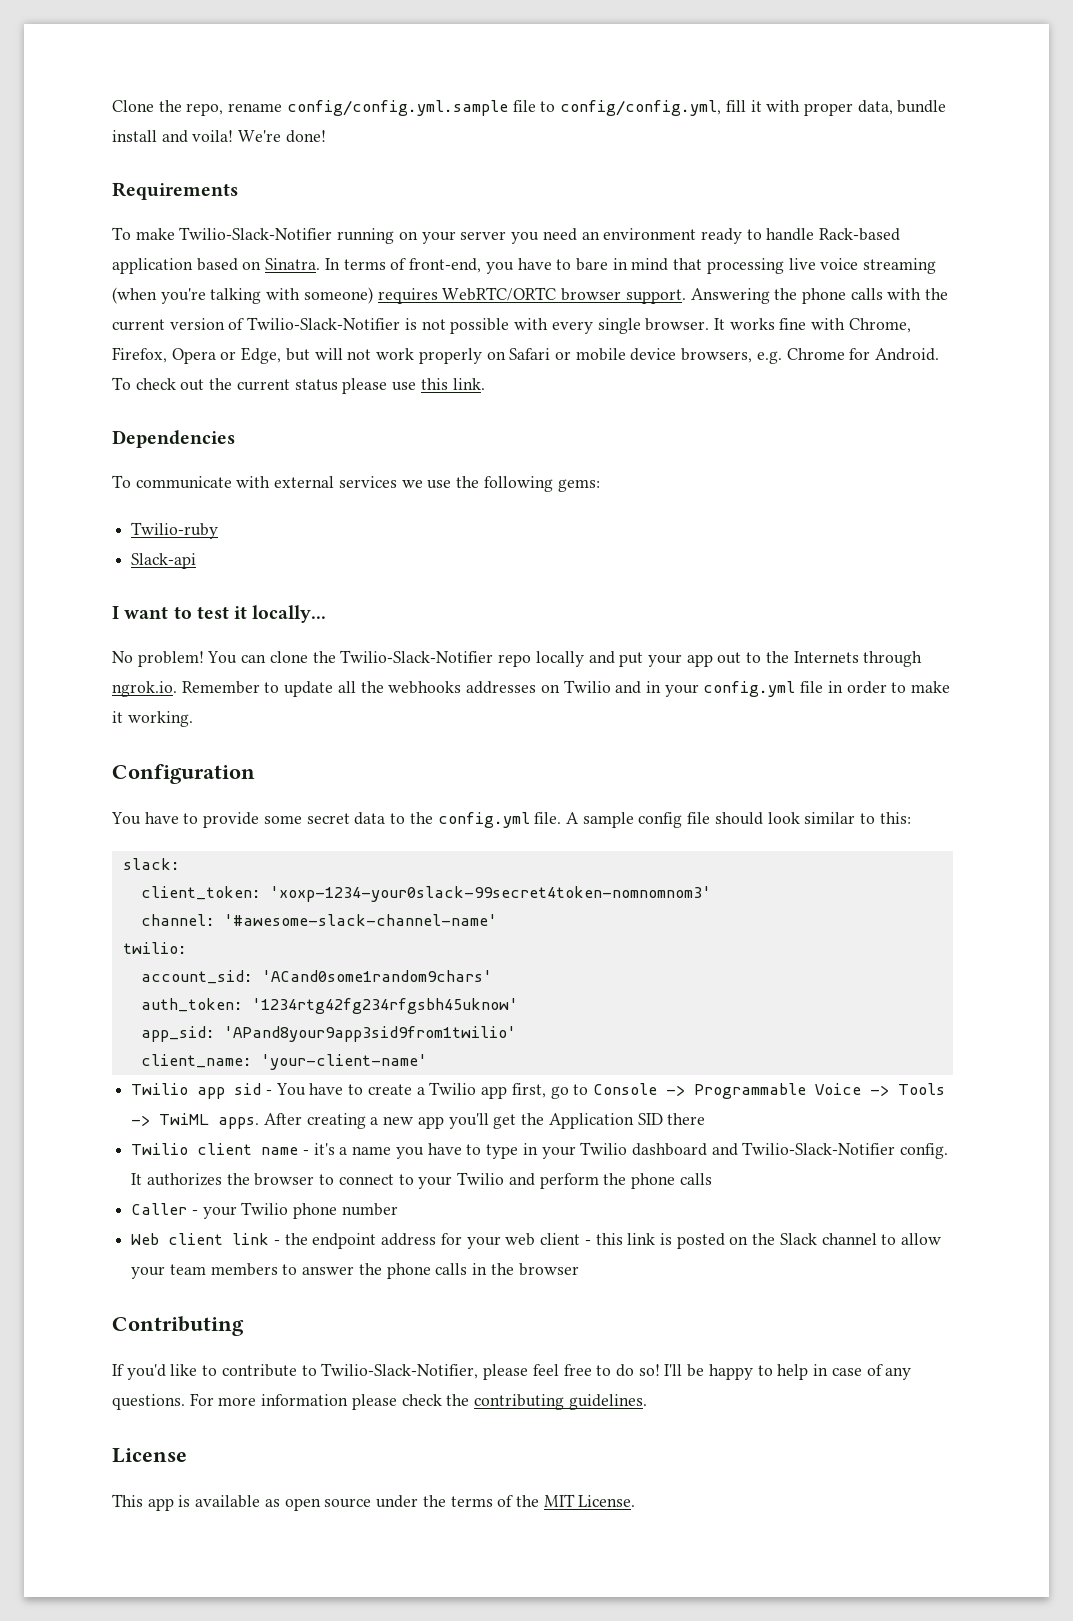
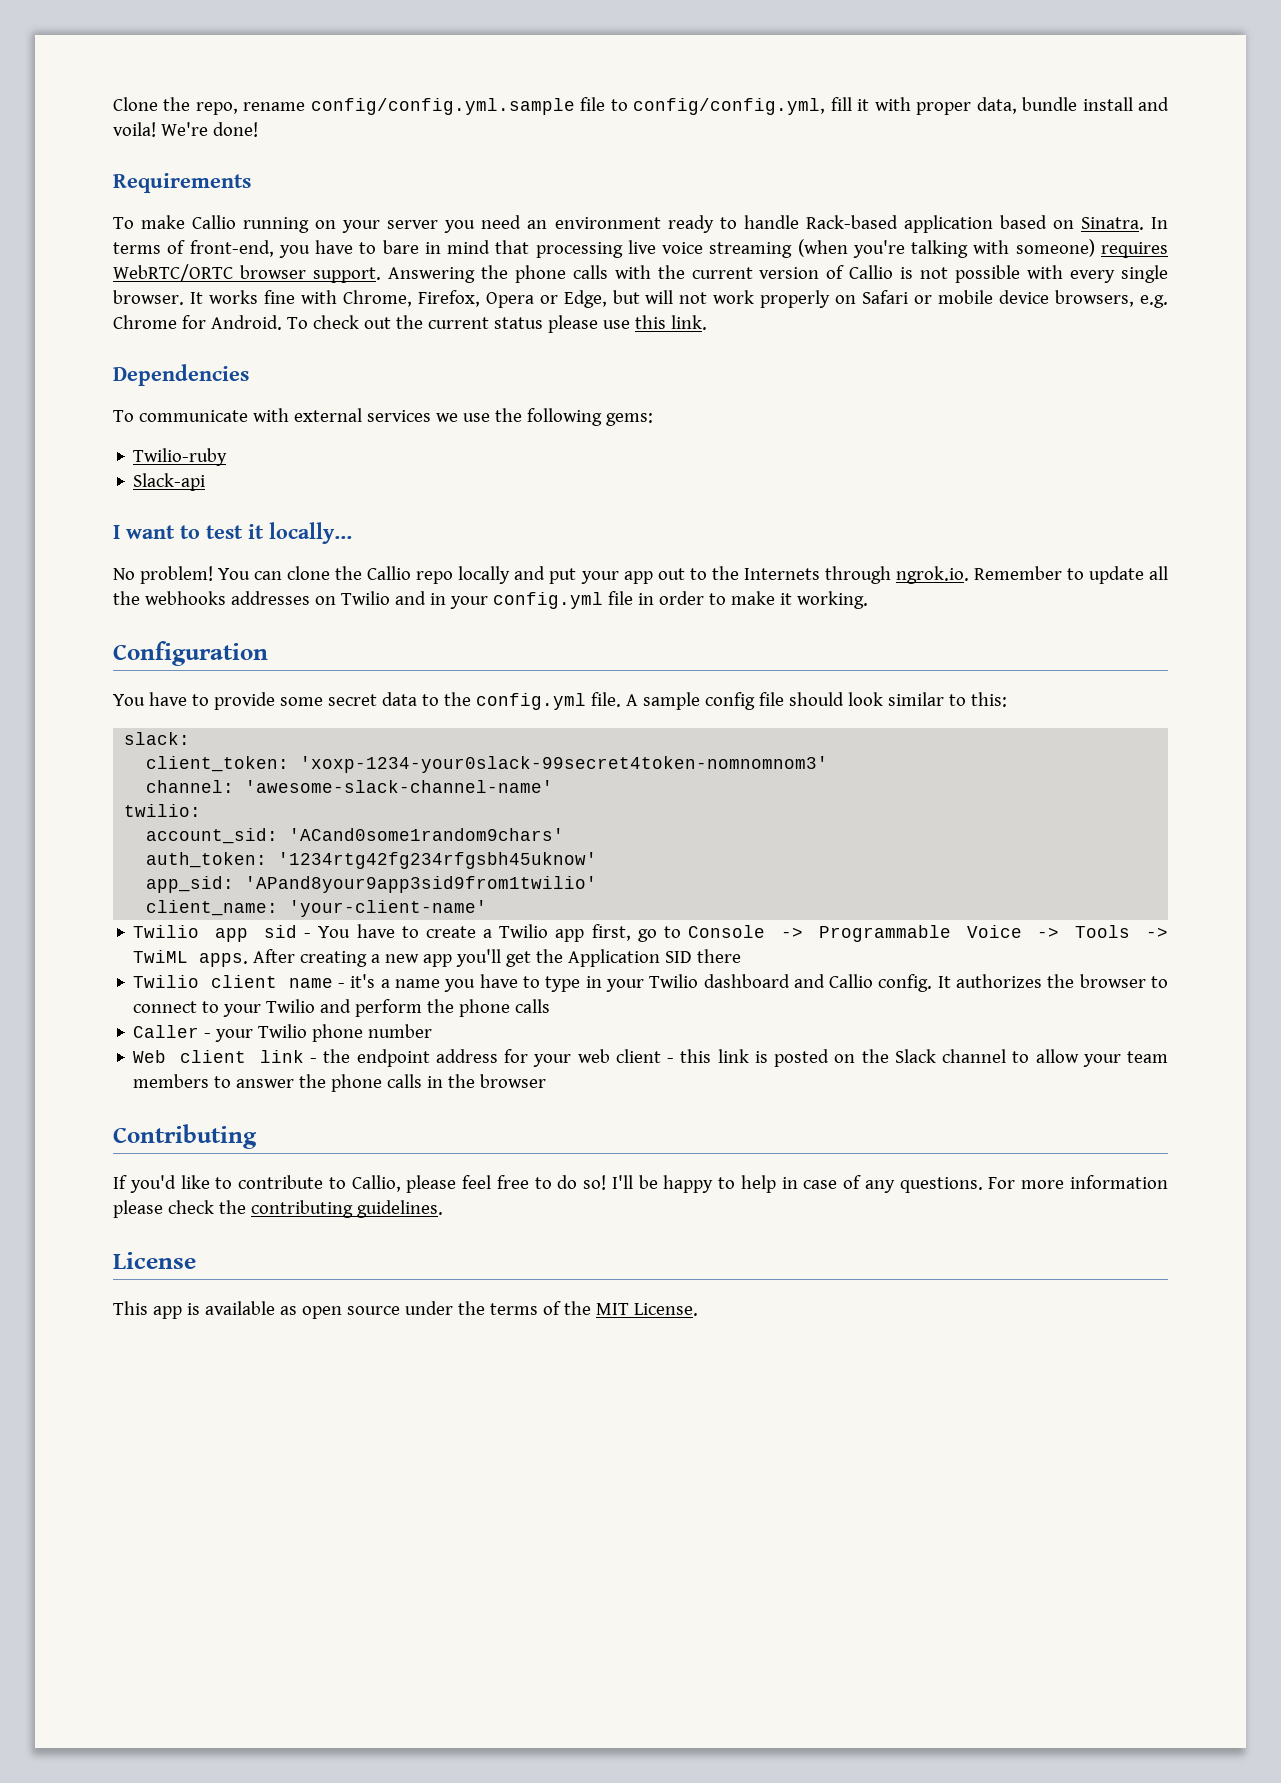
- To make Twilio-Slack-Notifier running on your server you need an environment ready to handle Rack-based application based on Sinatra.
+ To make Callio running on your server you need an environment ready to handle Rack-based application based on Sinatra.
- Answering the phone calls with the current version of Twilio-Slack-Notifier is not possible with every single browser.
+ Answering the phone calls with the current version of Callio is not possible with every single browser.
- You can clone the Twilio-Slack-Notifier repo locally and put your app out to the Internets through ngrok.io. Remember to update all the webhooks addresses on Twilio and in your config.yml file in order to make it working.
+ You can clone the Callio repo locally and put your app out to the Internets through ngrok.io. Remember to update all the webhooks addresses on Twilio and in your config.yml file in order to make it working.
- channel: '#awesome-slack-channel-name'
+ channel: 'awesome-slack-channel-name'
- Twilio client name - it's a name you have to type in your Twilio dashboard and Twilio-Slack-Notifier config.
+ Twilio client name - it's a name you have to type in your Twilio dashboard and Callio config.
- If you'd like to contribute to Twilio-Slack-Notifier, please feel free to do so!
+ If you'd like to contribute to Callio, please feel free to do so!

